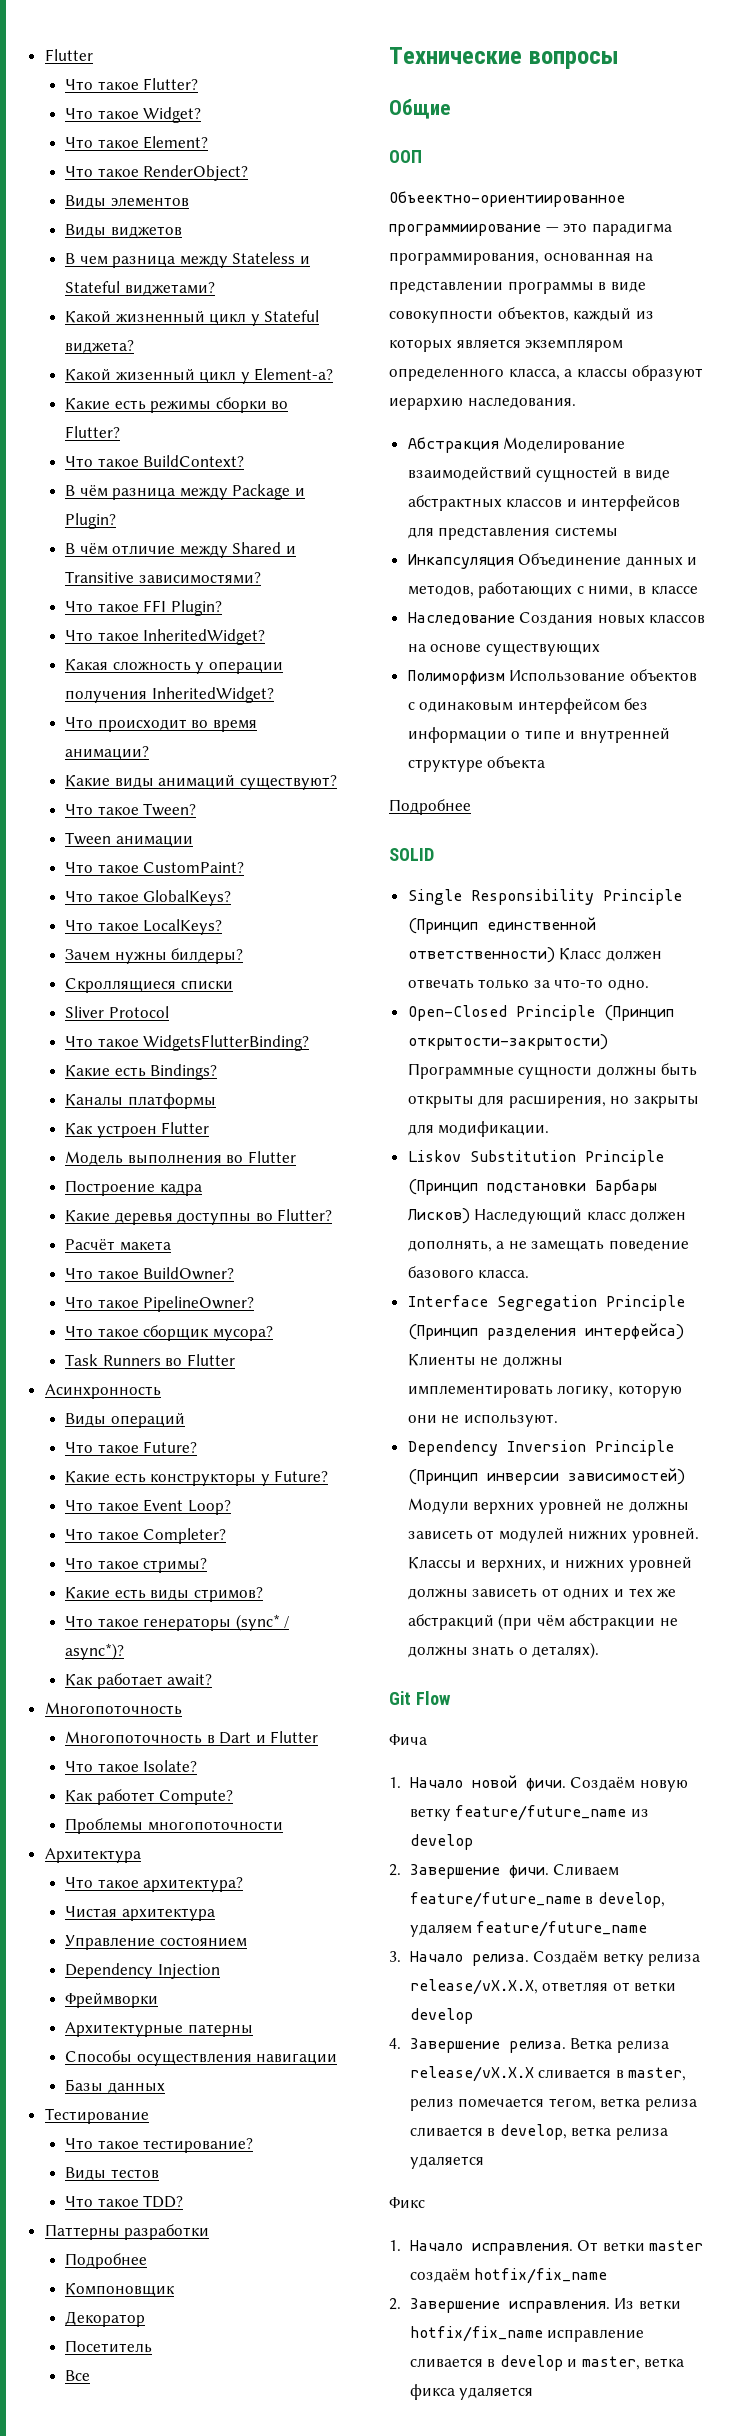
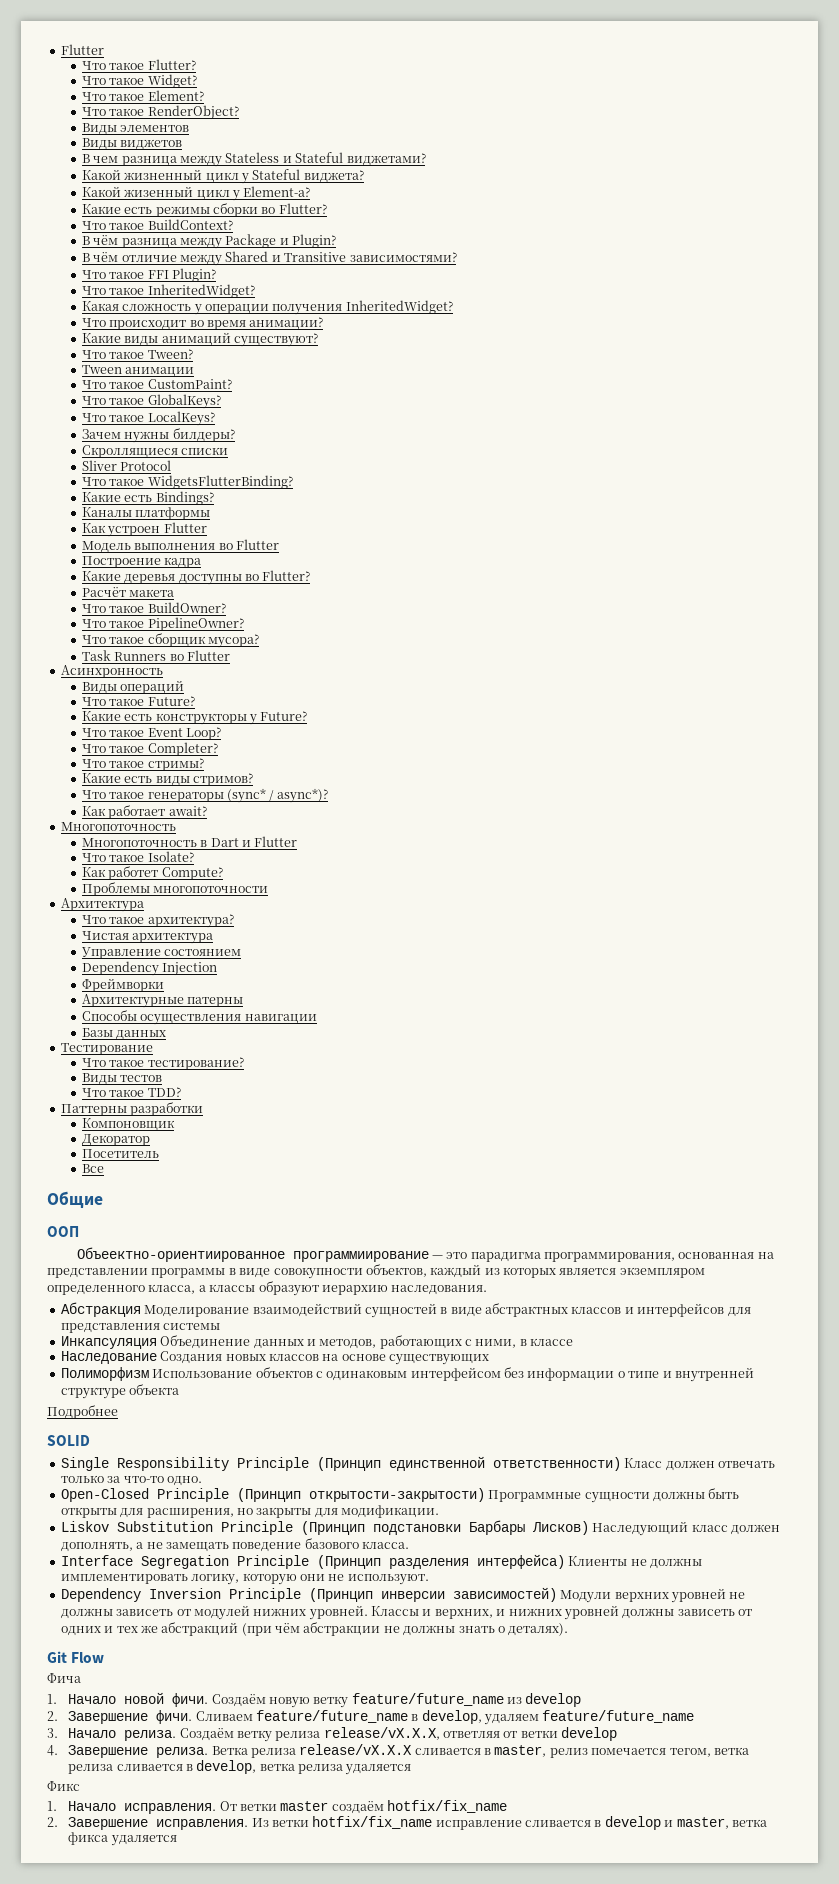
  Паттерны разработки
- Подробнее
- Технические вопросы

